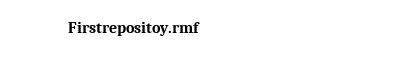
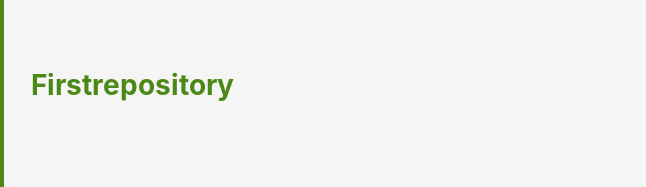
- Firstrepositoy.rmf
+ Firstrepository

